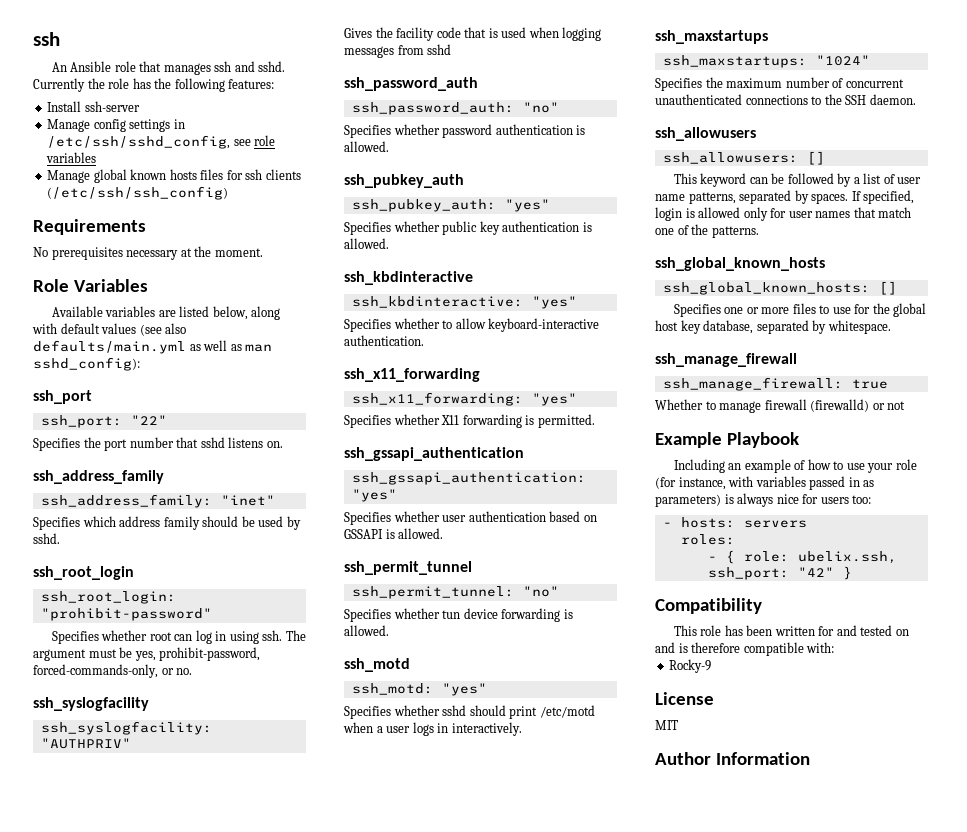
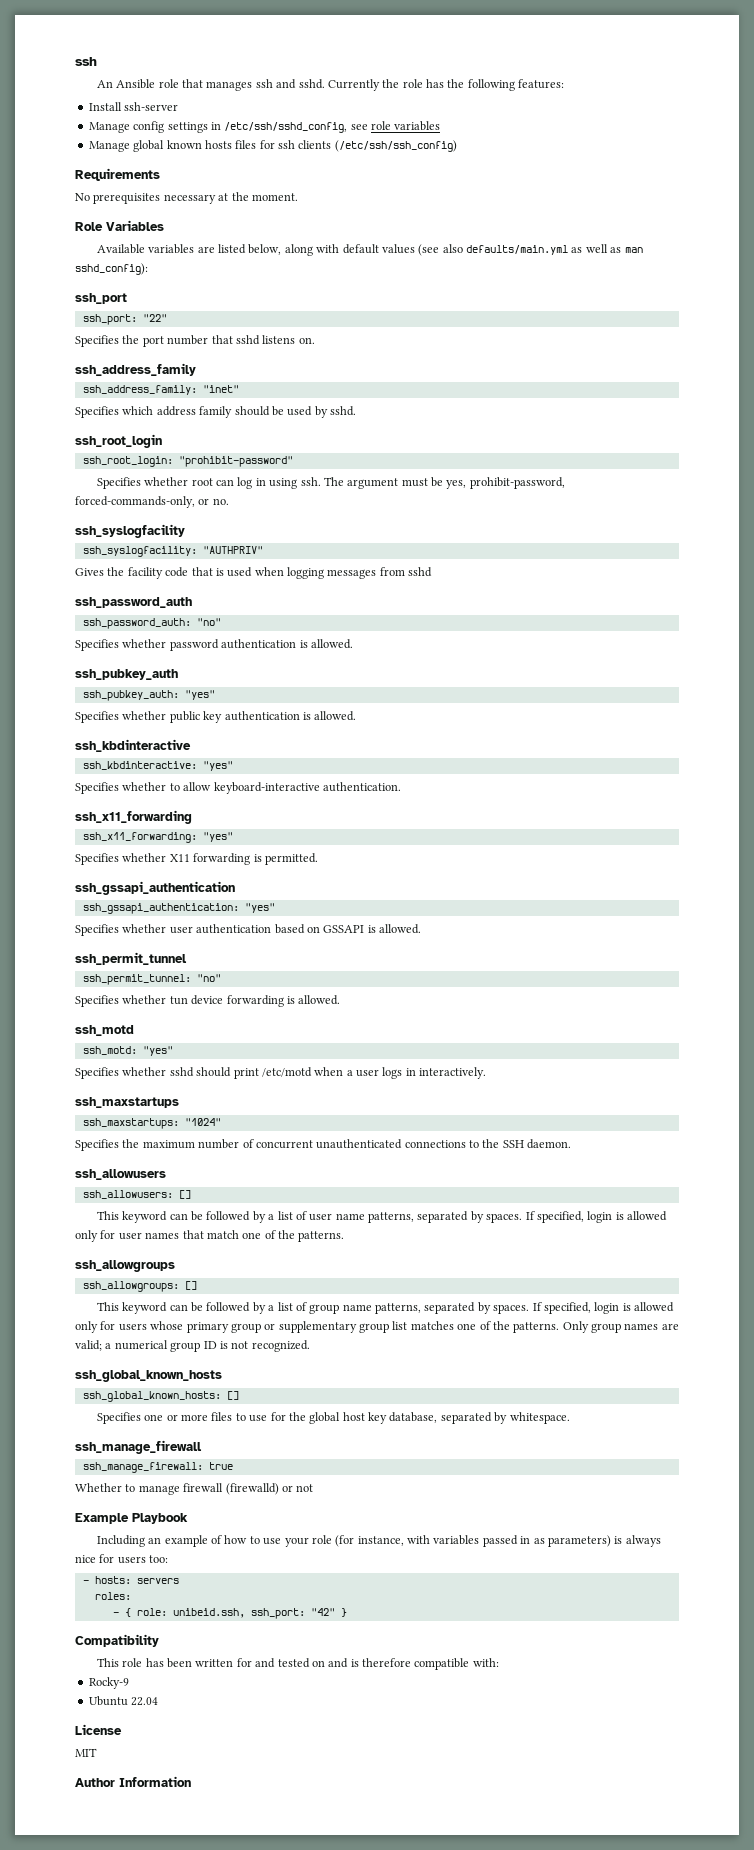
+ ssh_allowgroups
+ ssh_allowgroups: []
+ This keyword can be followed by a list of group name patterns, separated by spaces. If specified, login is allowed only for users whose primary group or supplementary group list matches one of the patterns. Only group names are valid; a numerical group ID is not recognized.
- - { role: ubelix.ssh, ssh_port: "42" }
+ - { role: unibeid.ssh, ssh_port: "42" }
+ Ubuntu 22.04

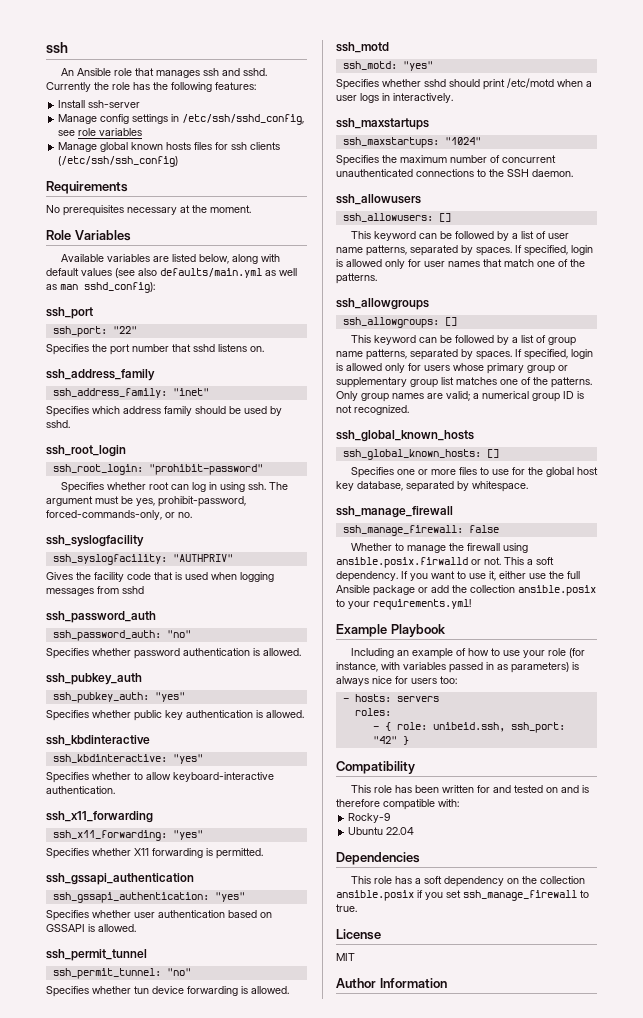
- ssh_manage_firewall: true
+ ssh_manage_firewall: false
- Whether to manage firewall (firewalld) or not
+ Whether to manage the firewall using ansible.posix.firwalld or not. This a soft dependency. If you want to use it, either use the full Ansible package or add the collection ansible.posix to your requirements.yml!
+ Dependencies
+ This role has a soft dependency on the collection ansible.posix if you set ssh_manage_firewall to true.

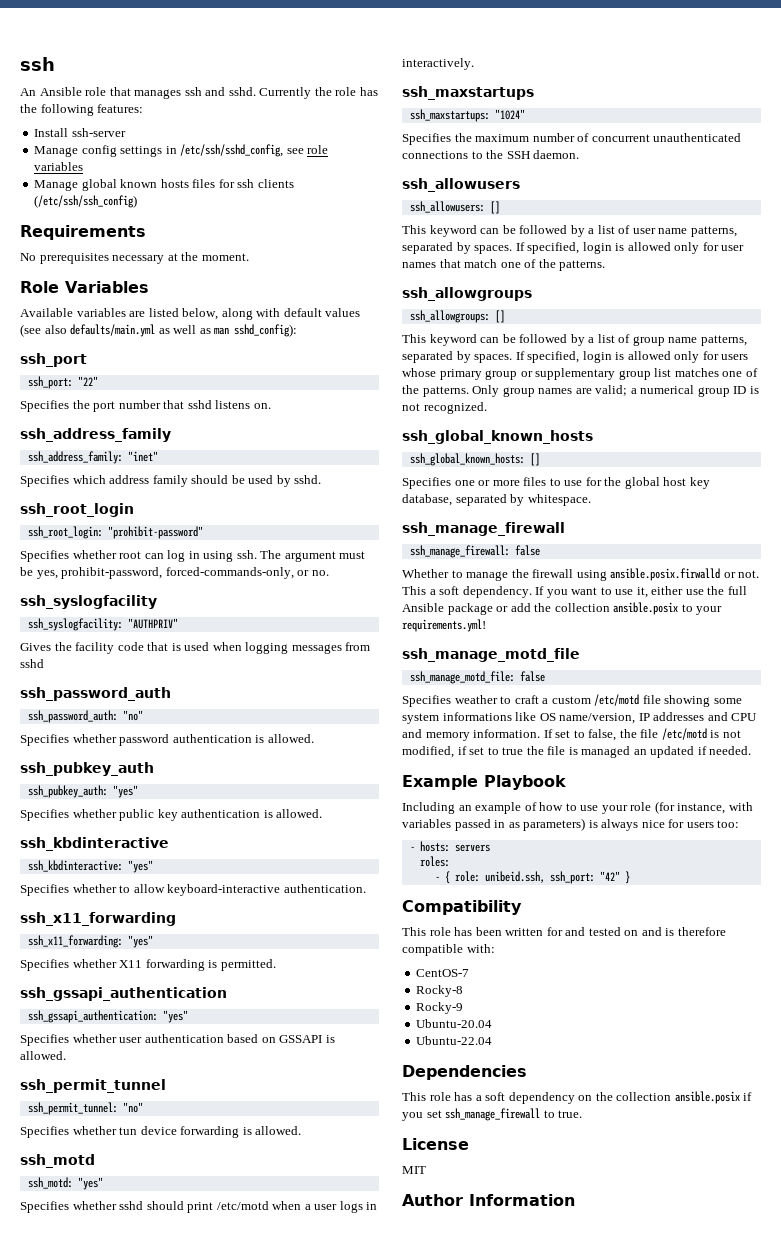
+ ssh_manage_motd_file
+ ssh_manage_motd_file: false
+ Specifies weather to craft a custom /etc/motd file showing some system informations like OS name/version, IP addresses and CPU and memory information. If set to false, the file /etc/motd is not modified, if set to true the file is managed an updated if needed.
+ CentOS-7
+ Rocky-8
- Ubuntu 22.04
+ Ubuntu-20.04
+ Ubuntu-22.04

